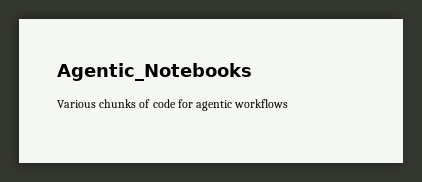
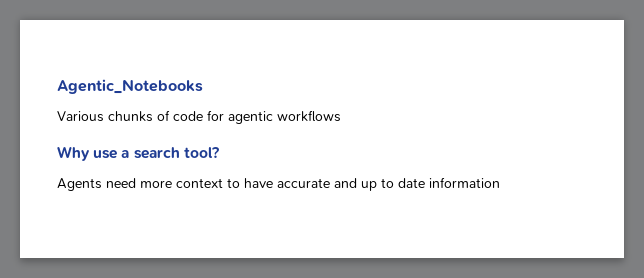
+ Why use a search tool?
+ Agents need more context to have accurate and up to date information

